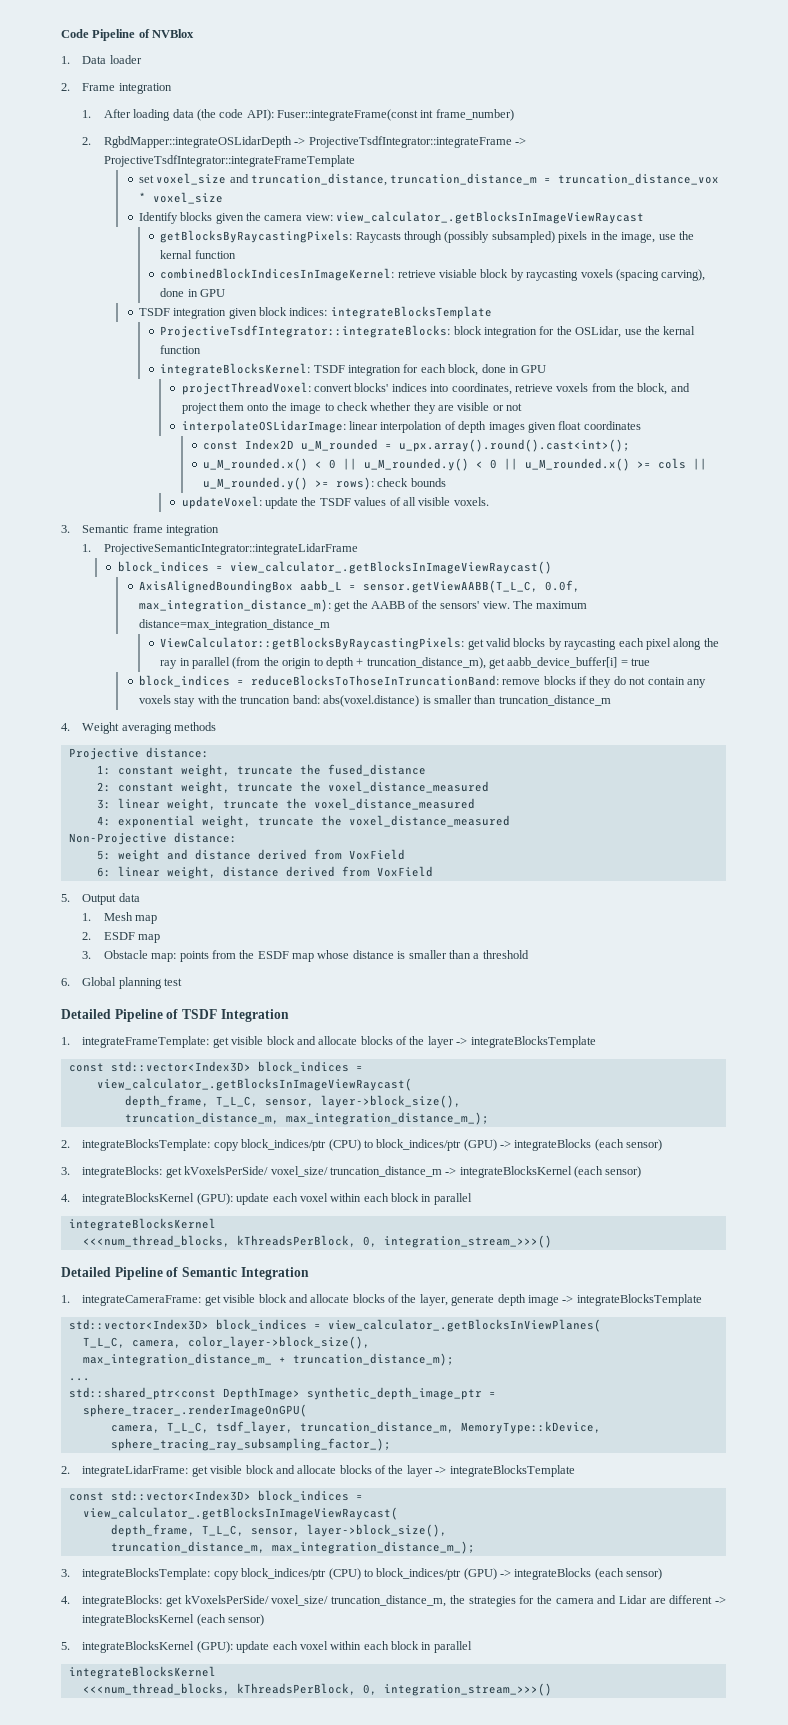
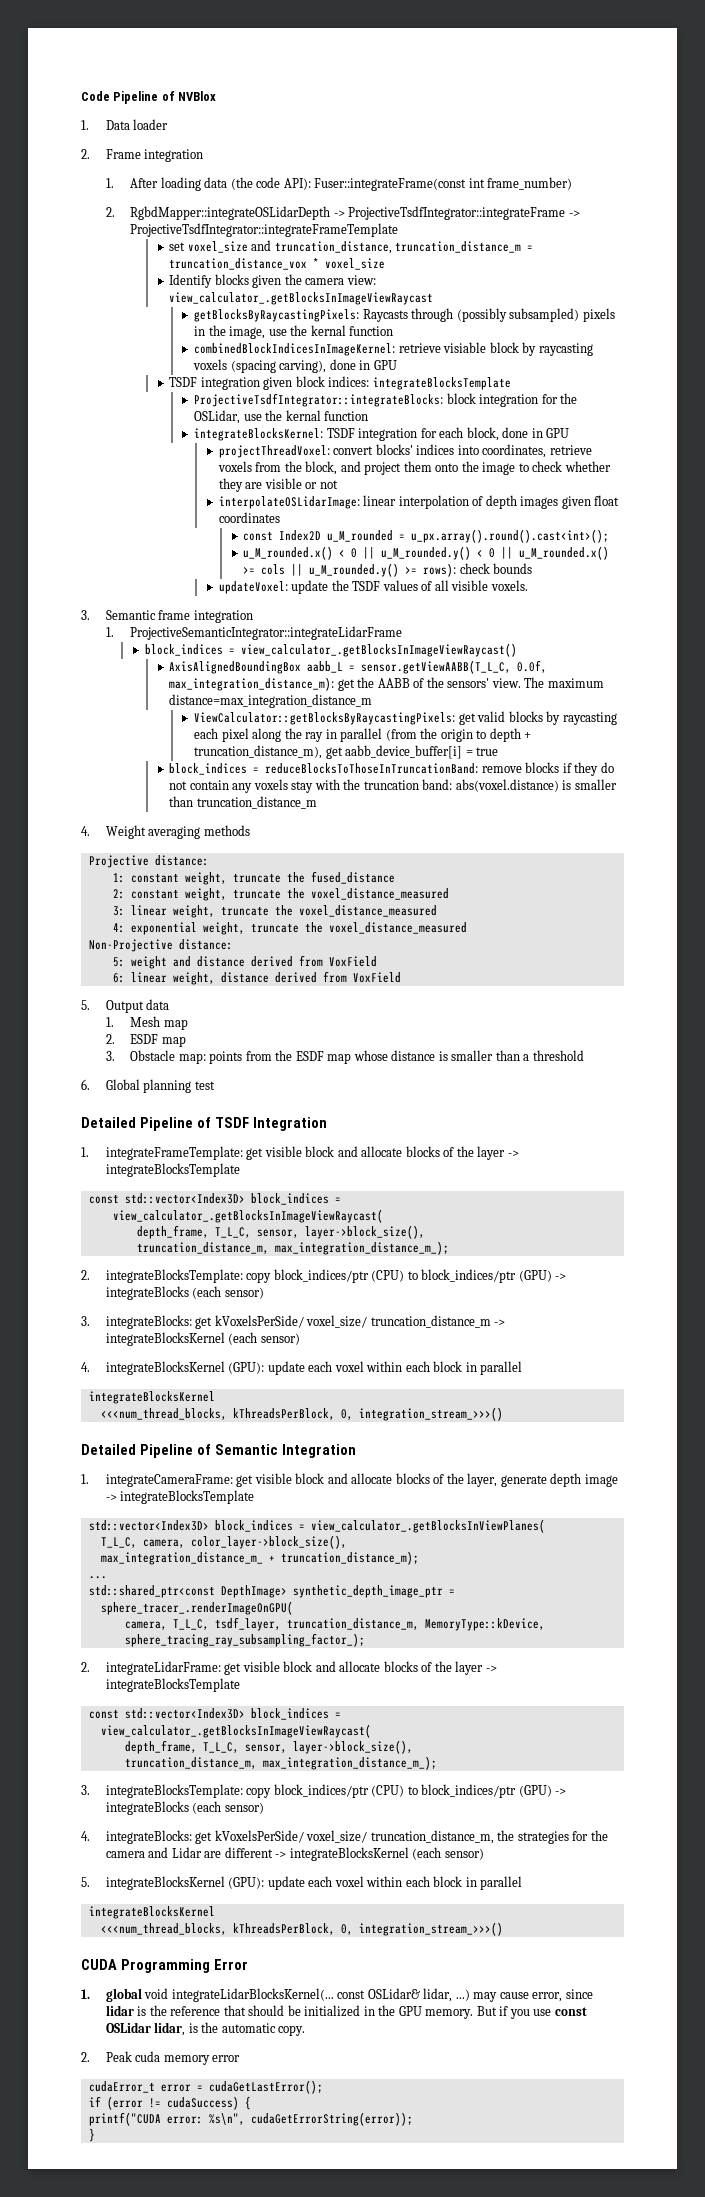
+ CUDA Programming Error
+ 1. global void integrateLidarBlocksKernel(... const OSLidar& lidar, ...) may cause error, since lidar is the reference that should be initialized in the GPU memory. But if you use const OSLidar lidar, is the automatic copy.
+ 2. Peak cuda memory error
+ cudaError_t error = cudaGetLastError();
+ if (error != cudaSuccess) {
+ printf("CUDA error: %s\n", cudaGetErrorString(error));
+ }

